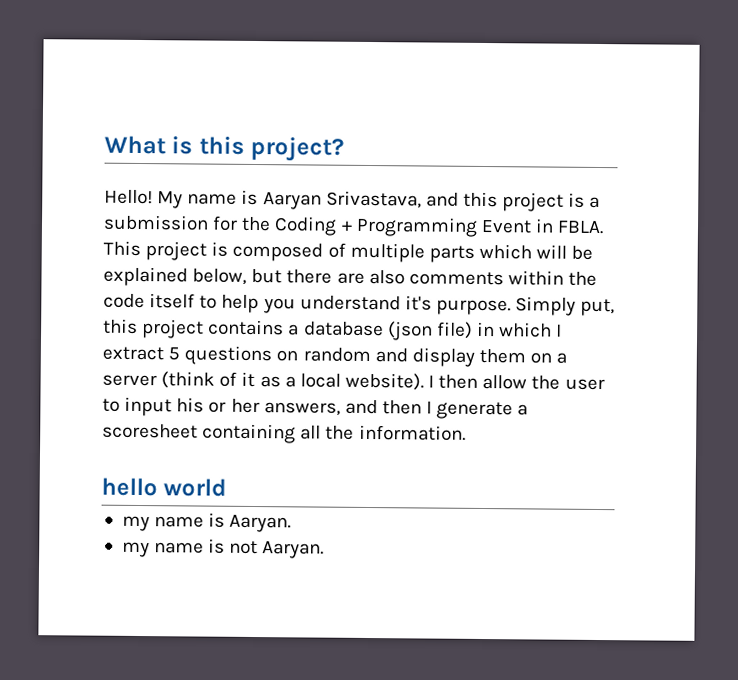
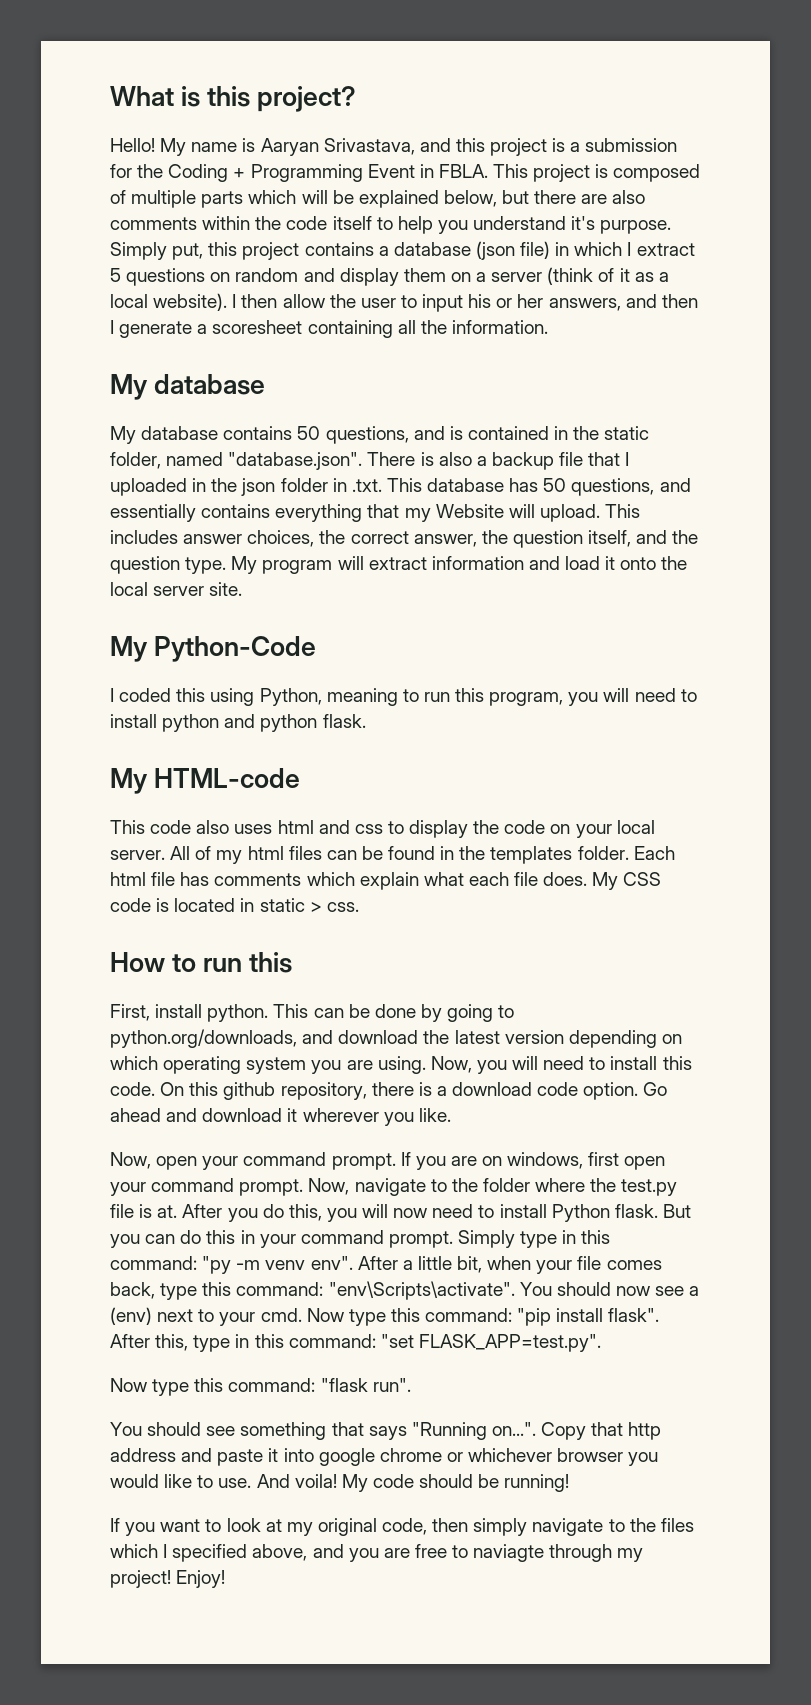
  I then allow the user to input his or her answers, and then I generate a scoresheet containing all the information.
- hello world
- my name is Aaryan.
- my name is not Aaryan.
+ My database
+ My database contains 50 questions, and is contained in the static folder, named "database.json". There is also a backup file that I uploaded in the json folder in .txt. This database has 50 questions, and essentially contains everything that my Website will upload. This includes answer choices, the correct answer, the question itself, and the question type. My program will extract information and load it onto the local server site.
+ My Python-Code
+ I coded this using Python, meaning to run this program, you will need to install python and python flask.
+ My HTML-code
+ This code also uses html and css to display the code on your local server. All of my html files can be found in the templates folder. Each html file has comments which explain what each file does. My CSS code is located in static > css.
+ How to run this
+ First, install python. This can be done by going to python.org/downloads, and download the latest version depending on which operating system you are using. Now, you will need to install this code. On this github repository, there is a download code option. Go ahead and download it wherever you like.
+ Now, open your command prompt. If you are on windows, first open your command prompt. Now, navigate to the folder where the test.py file is at. After you do this, you will now need to install Python flask. But you can do this in your command prompt. Simply type in this command: "py -m venv env". After a little bit, when your file comes back, type this command: "env\Scripts\activate". You should now see a (env) next to your cmd. Now type this command: "pip install flask". After this, type in this command: "set FLASK_APP=test.py".
+ Now type this command: "flask run".
+ You should see something that says "Running on...". Copy that http address and paste it into google chrome or whichever browser you would like to use. And voila! My code should be running!
+ If you want to look at my original code, then simply navigate to the files which I specified above, and you are free to naviagte through my project! Enjoy!

